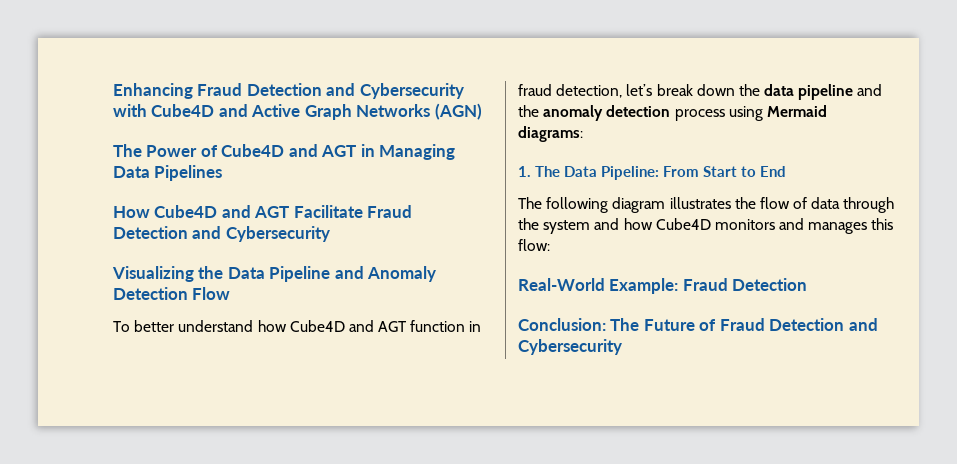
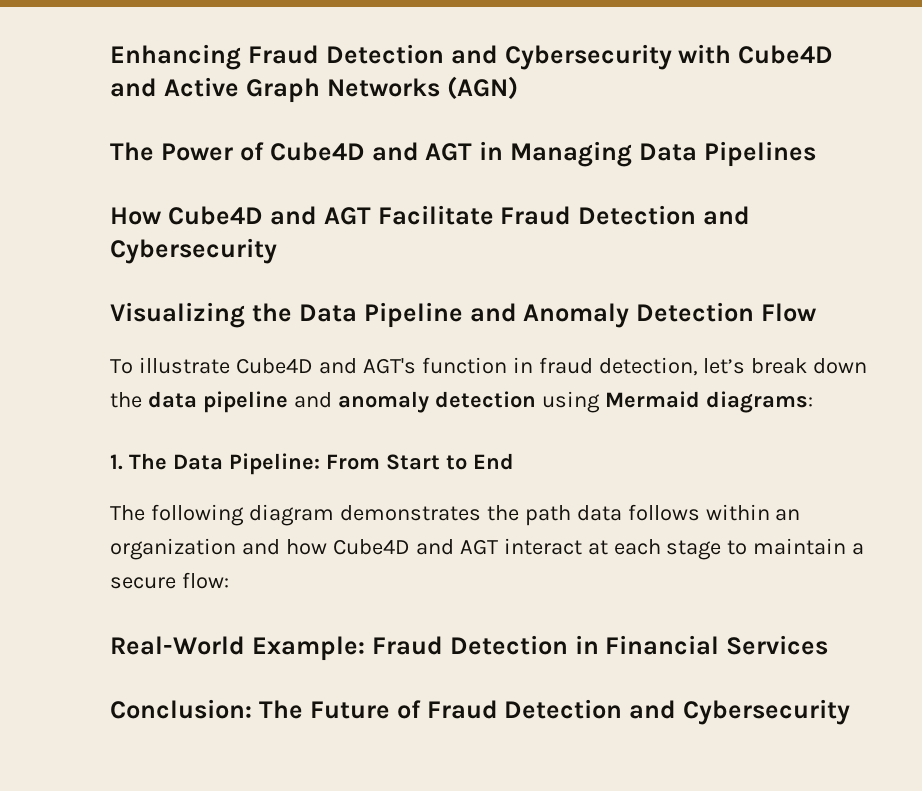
- To better understand how Cube4D and AGT function in fraud detection, let’s break down the data pipeline and the anomaly detection process using Mermaid diagrams:
+ To illustrate Cube4D and AGT's function in fraud detection, let’s break down the data pipeline and anomaly detection using Mermaid diagrams:
- The following diagram illustrates the flow of data through the system and how Cube4D monitors and manages this flow:
+ The following diagram demonstrates the path data follows within an organization and how Cube4D and AGT interact at each stage to maintain a secure flow:
- Real-World Example: Fraud Detection
+ Real-World Example: Fraud Detection in Financial Services

